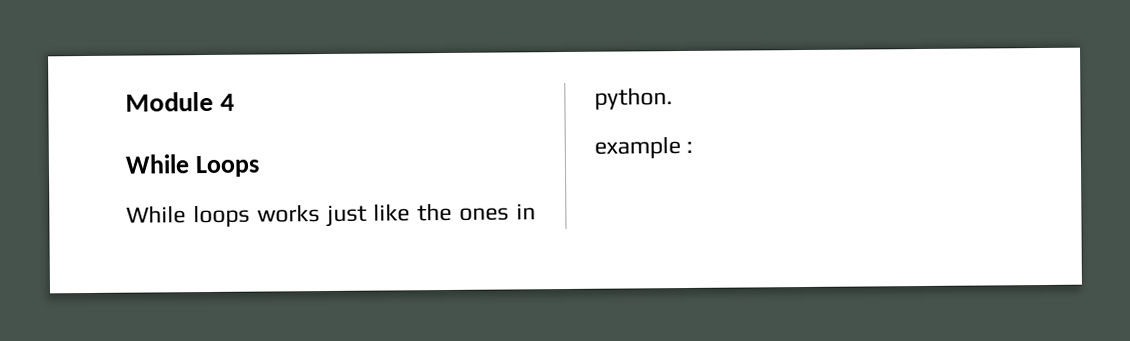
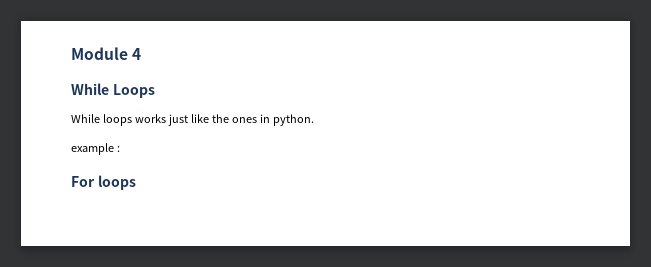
+ For loops

